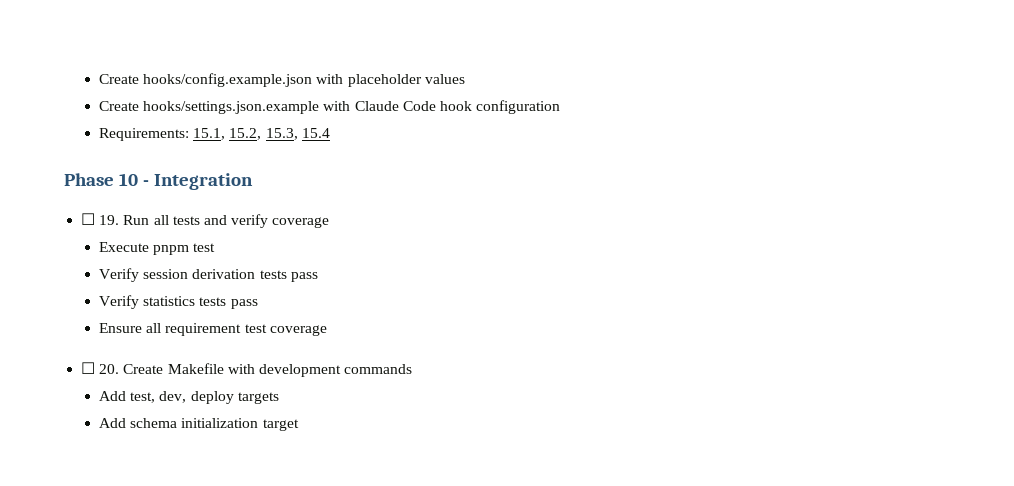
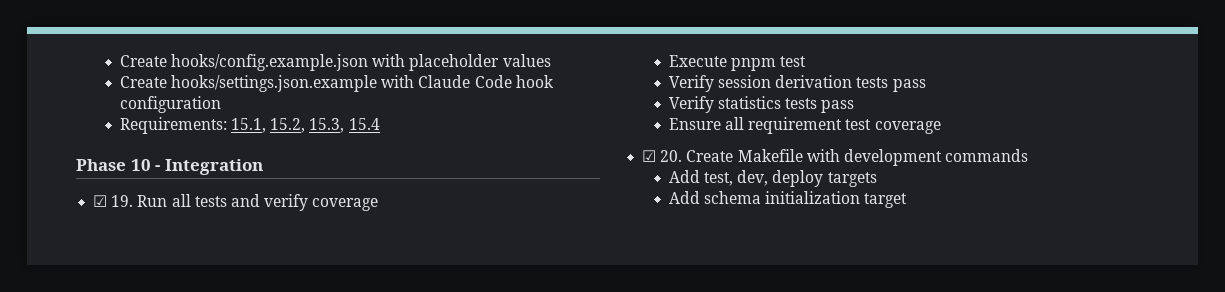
- ☐ 19. Run all tests and verify coverage
+ ☑ 19. Run all tests and verify coverage
- ☐ 20. Create Makefile with development commands
+ ☑ 20. Create Makefile with development commands

